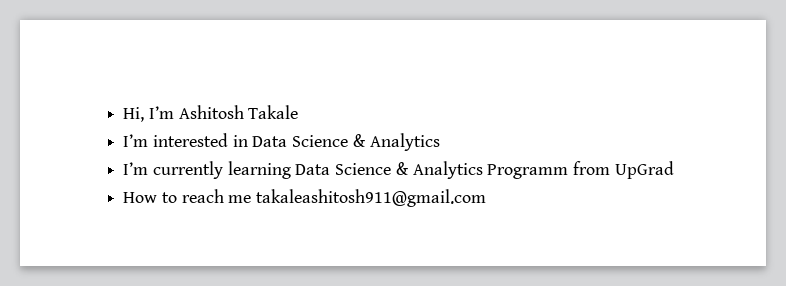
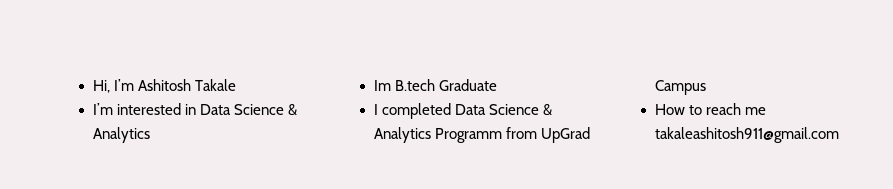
- I’m currently learning Data Science & Analytics Programm from UpGrad
+ Im B.tech Graduate
+ I completed Data Science & Analytics Programm from UpGrad Campus

